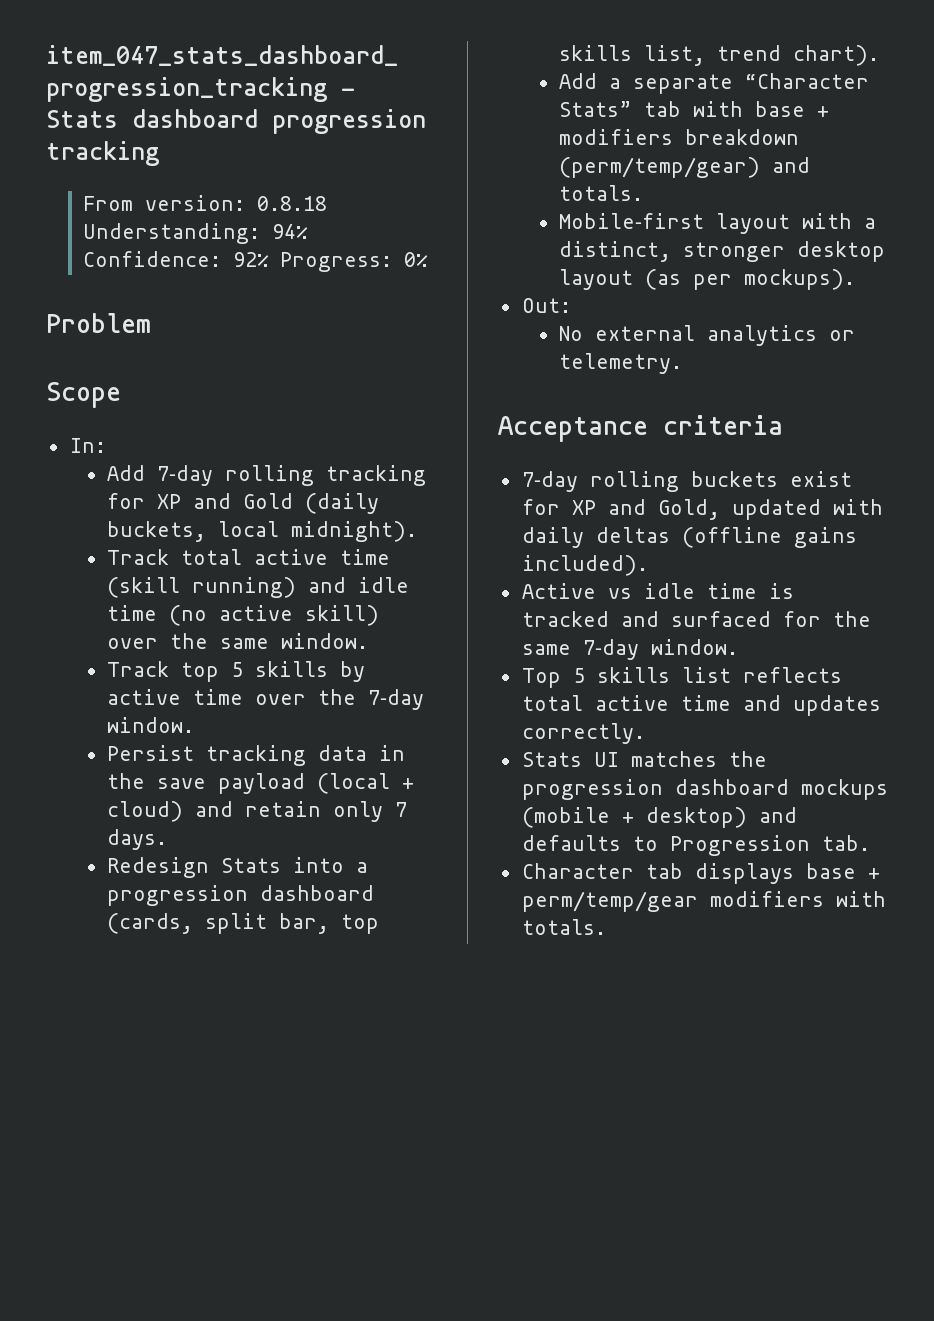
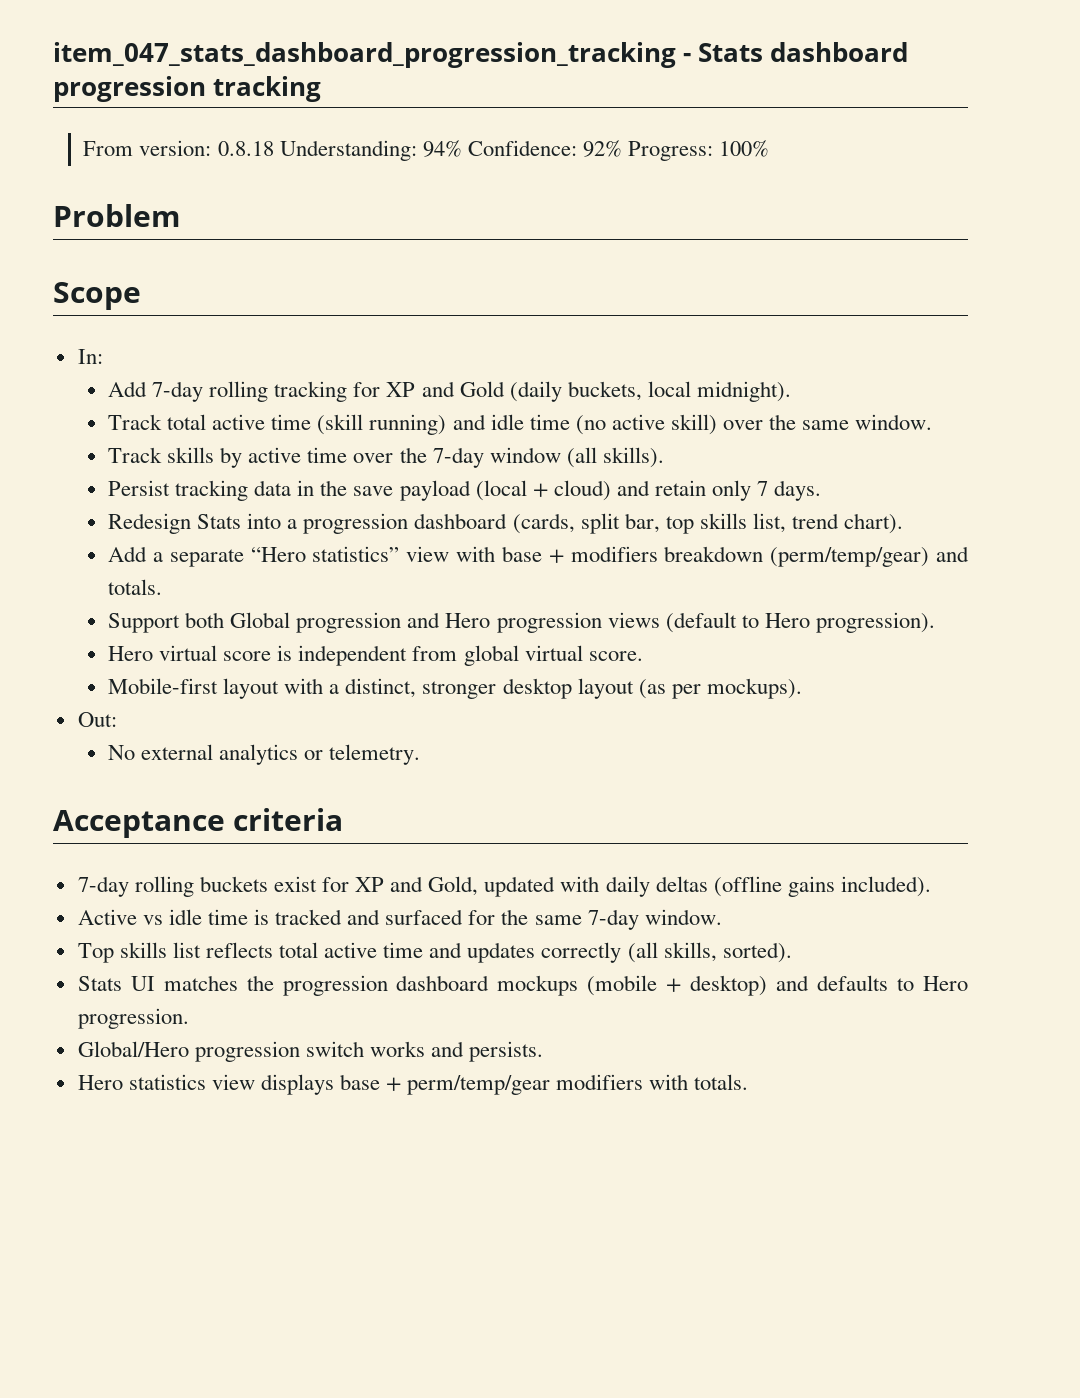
- From version: 0.8.18 Understanding: 94% Confidence: 92% Progress: 0%
+ From version: 0.8.18 Understanding: 94% Confidence: 92% Progress: 100%
- Track top 5 skills by active time over the 7‑day window.
+ Track skills by active time over the 7‑day window (all skills).
- Add a separate “Character Stats” tab with base + modifiers breakdown (perm/temp/gear) and totals.
+ Add a separate “Hero statistics” view with base + modifiers breakdown (perm/temp/gear) and totals.
+ Support both Global progression and Hero progression views (default to Hero progression).
+ Hero virtual score is independent from global virtual score.
- Top 5 skills list reflects total active time and updates correctly.
+ Top skills list reflects total active time and updates correctly (all skills, sorted).
- Stats UI matches the progression dashboard mockups (mobile + desktop) and defaults to Progression tab.
- Character tab displays base + perm/temp/gear modifiers with totals.
+ Stats UI matches the progression dashboard mockups (mobile + desktop) and defaults to Hero progression.
+ Global/Hero progression switch works and persists.
+ Hero statistics view displays base + perm/temp/gear modifiers with totals.

